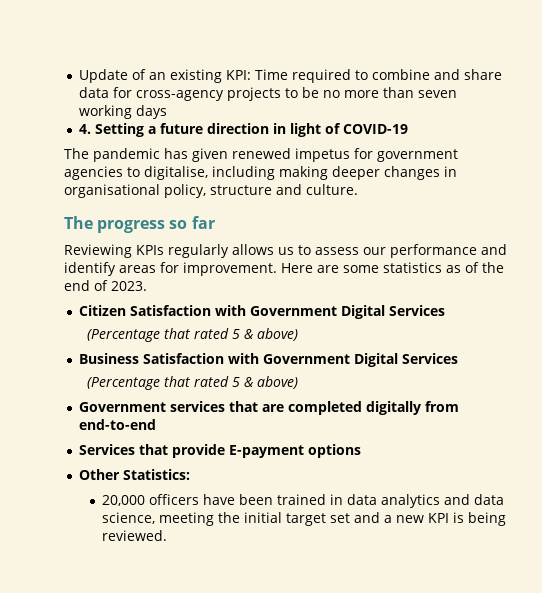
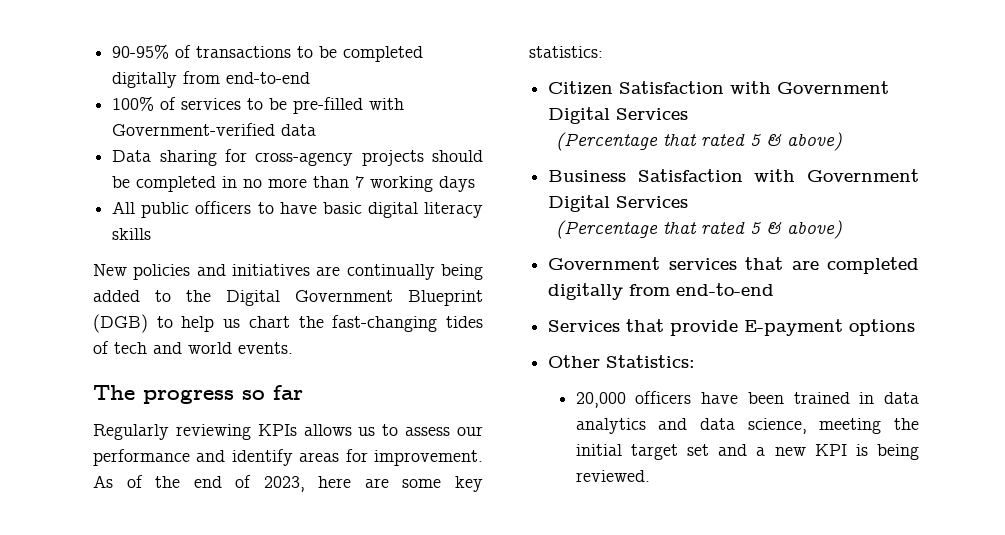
- Update of an existing KPI: Time required to combine and share data for cross-agency projects to be no more than seven working days
+ 90-95% of transactions to be completed digitally from end-to-end
+ 100% of services to be pre-filled with Government-verified data
+ Data sharing for cross-agency projects should be completed in no more than 7 working days
- 4. Setting a future direction in light of COVID-19
- The pandemic has given renewed impetus for government agencies to digitalise, including making deeper changes in organisational policy, structure and culture.
+ All public officers to have basic digital literacy skills
+ New policies and initiatives are continually being added to the Digital Government Blueprint (DGB) to help us chart the fast-changing tides of tech and world events.
- Reviewing KPIs regularly allows us to assess our performance and identify areas for improvement.
+ Regularly reviewing KPIs allows us to assess our performance and identify areas for improvement.
- Here are some statistics as of the end of 2023.
+ As of the end of 2023, here are some key statistics:

